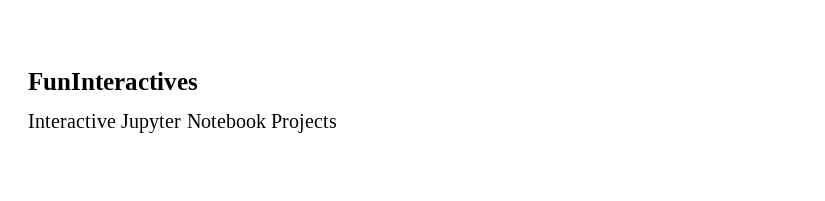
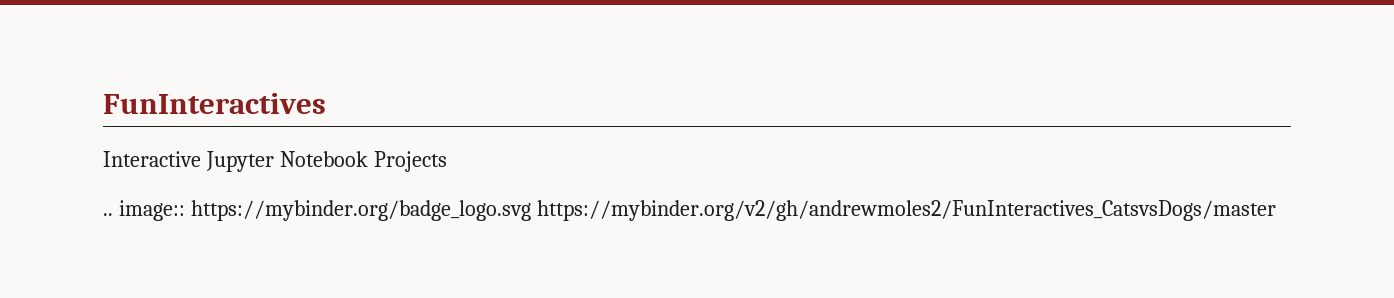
+ .. image:: https://mybinder.org/badge_logo.svg https://mybinder.org/v2/gh/andrewmoles2/FunInteractives_CatsvsDogs/master

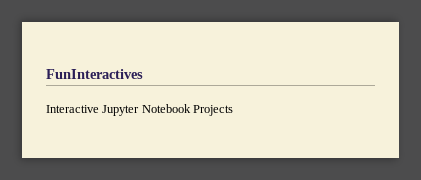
- .. image:: https://mybinder.org/badge_logo.svg https://mybinder.org/v2/gh/andrewmoles2/FunInteractives_CatsvsDogs/master

